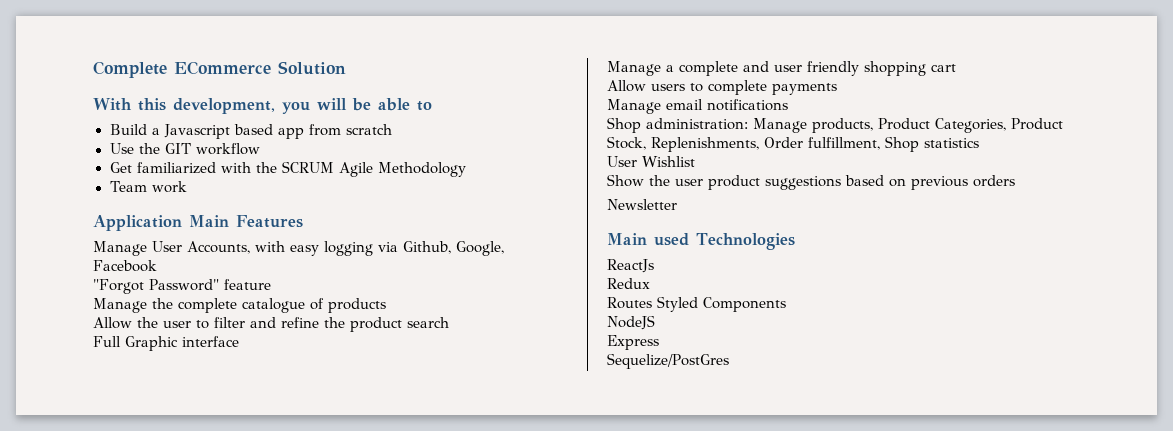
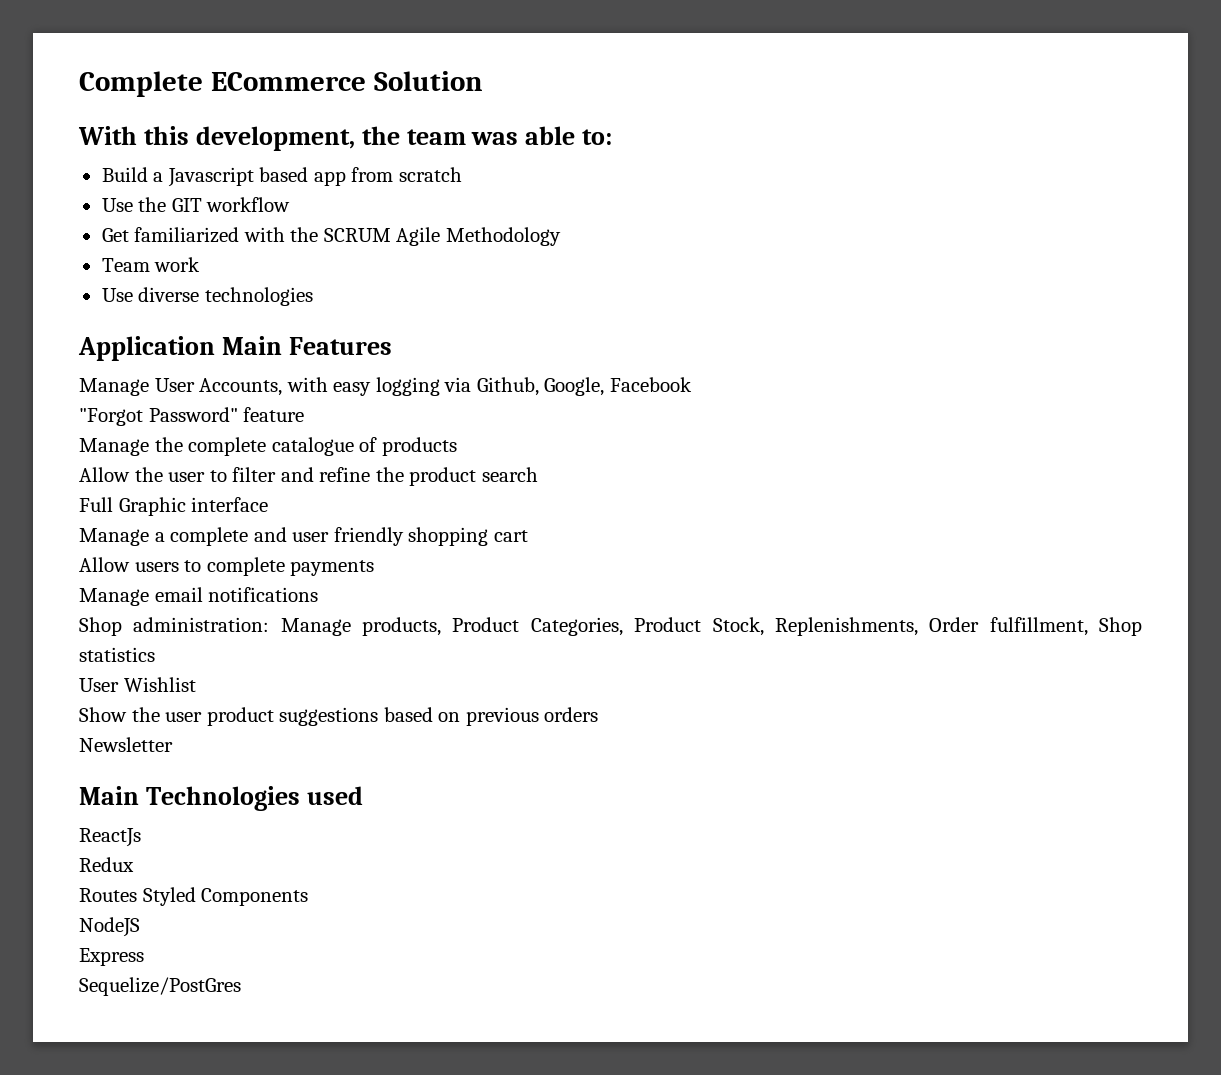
- With this development, you will be able to
+ With this development, the team was able to:
+ Use diverse technologies
- Main used Technologies
+ Main Technologies used

